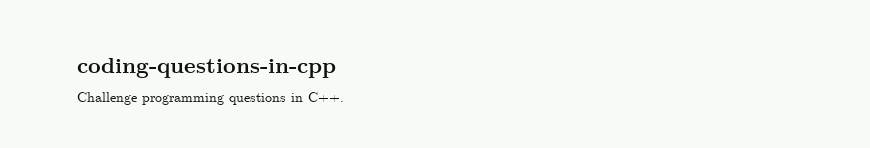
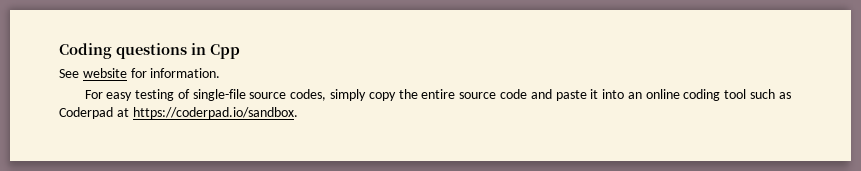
- coding-questions-in-cpp
- Challenge programming questions in C++.
+ Coding questions in Cpp
+ See website for information.
+ For easy testing of single-file source codes, simply copy the entire source code and paste it into an online coding tool such as Coderpad at https://coderpad.io/sandbox.

